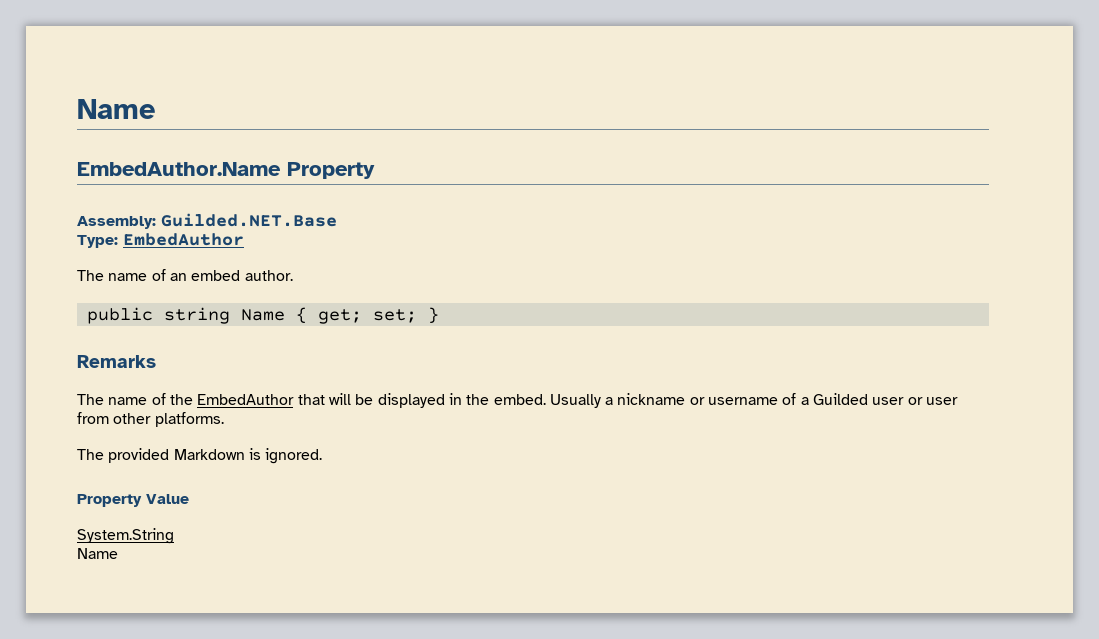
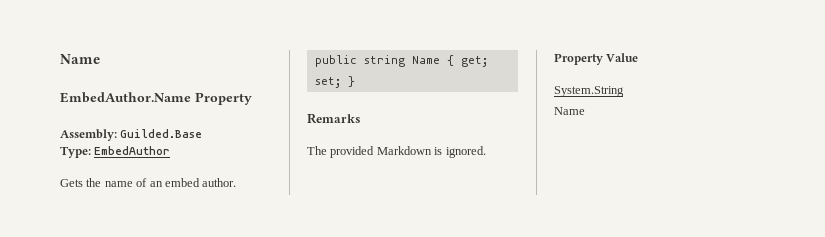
- Assembly: Guilded.NET.Base
+ Assembly: Guilded.Base
- The name of an embed author.
+ Gets the name of an embed author.
- The name of the EmbedAuthor that will be displayed in the embed. Usually a nickname or username of a Guilded user or user from other platforms.

